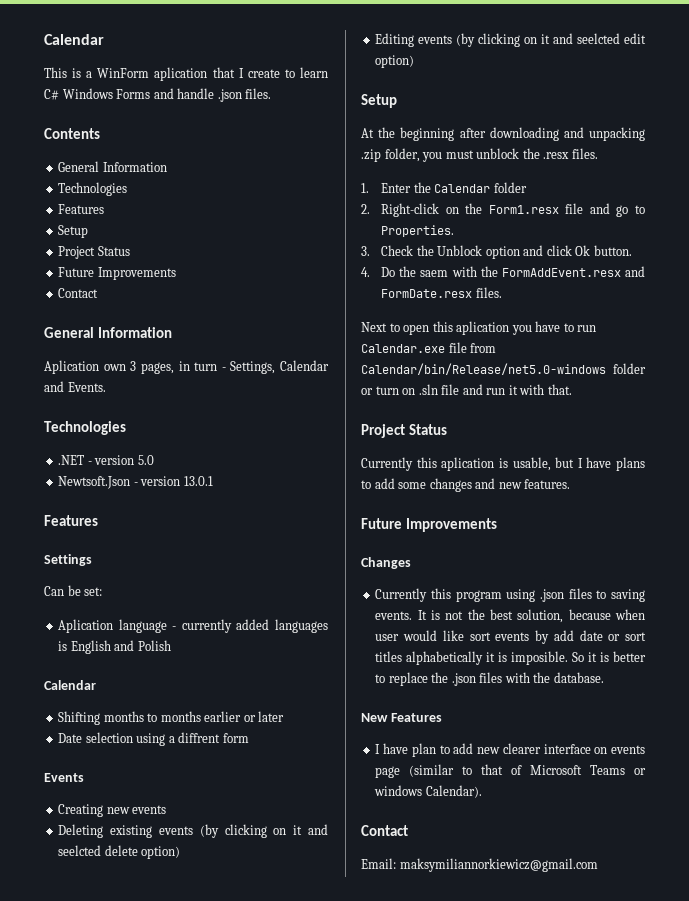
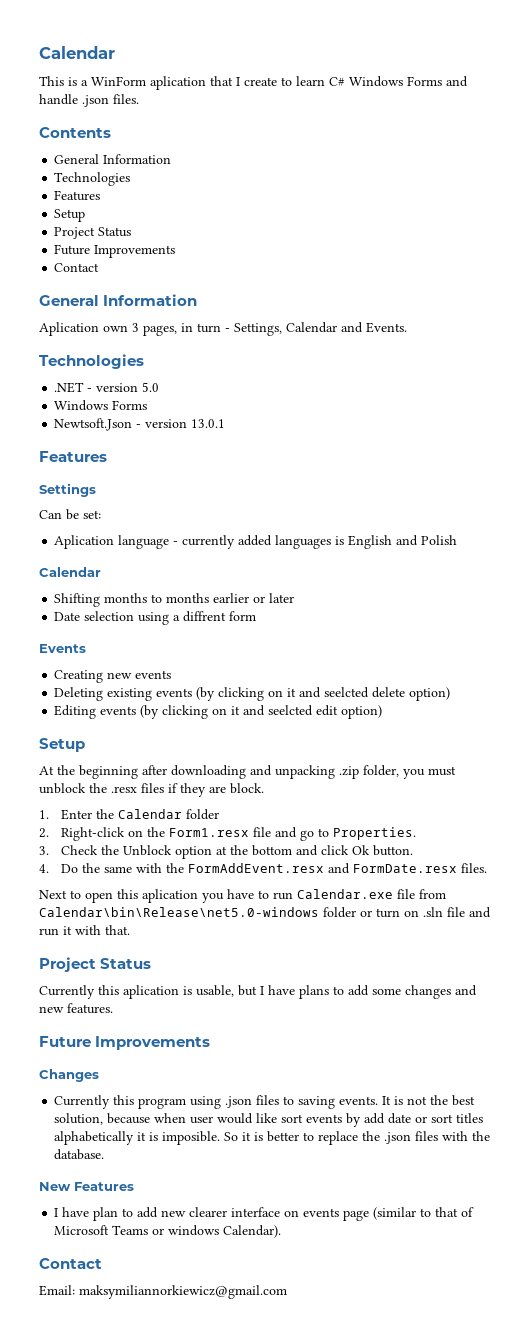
  .NET - version 5.0
+ Windows Forms
- At the beginning after downloading and unpacking .zip folder, you must unblock the .resx files.
+ At the beginning after downloading and unpacking .zip folder, you must unblock the .resx files if they are block.
- 3. Check the Unblock option and click Ok button.
+ 3. Check the Unblock option at the bottom and click Ok button.
- 4. Do the saem with the FormAddEvent.resx and FormDate.resx files.
+ 4. Do the same with the FormAddEvent.resx and FormDate.resx files.
- Next to open this aplication you have to run Calendar.exe file from Calendar/bin/Release/net5.0-windows folder or turn on .sln file and run it with that.
+ Next to open this aplication you have to run Calendar.exe file from Calendar\bin\Release\net5.0-windows folder or turn on .sln file and run it with that.

